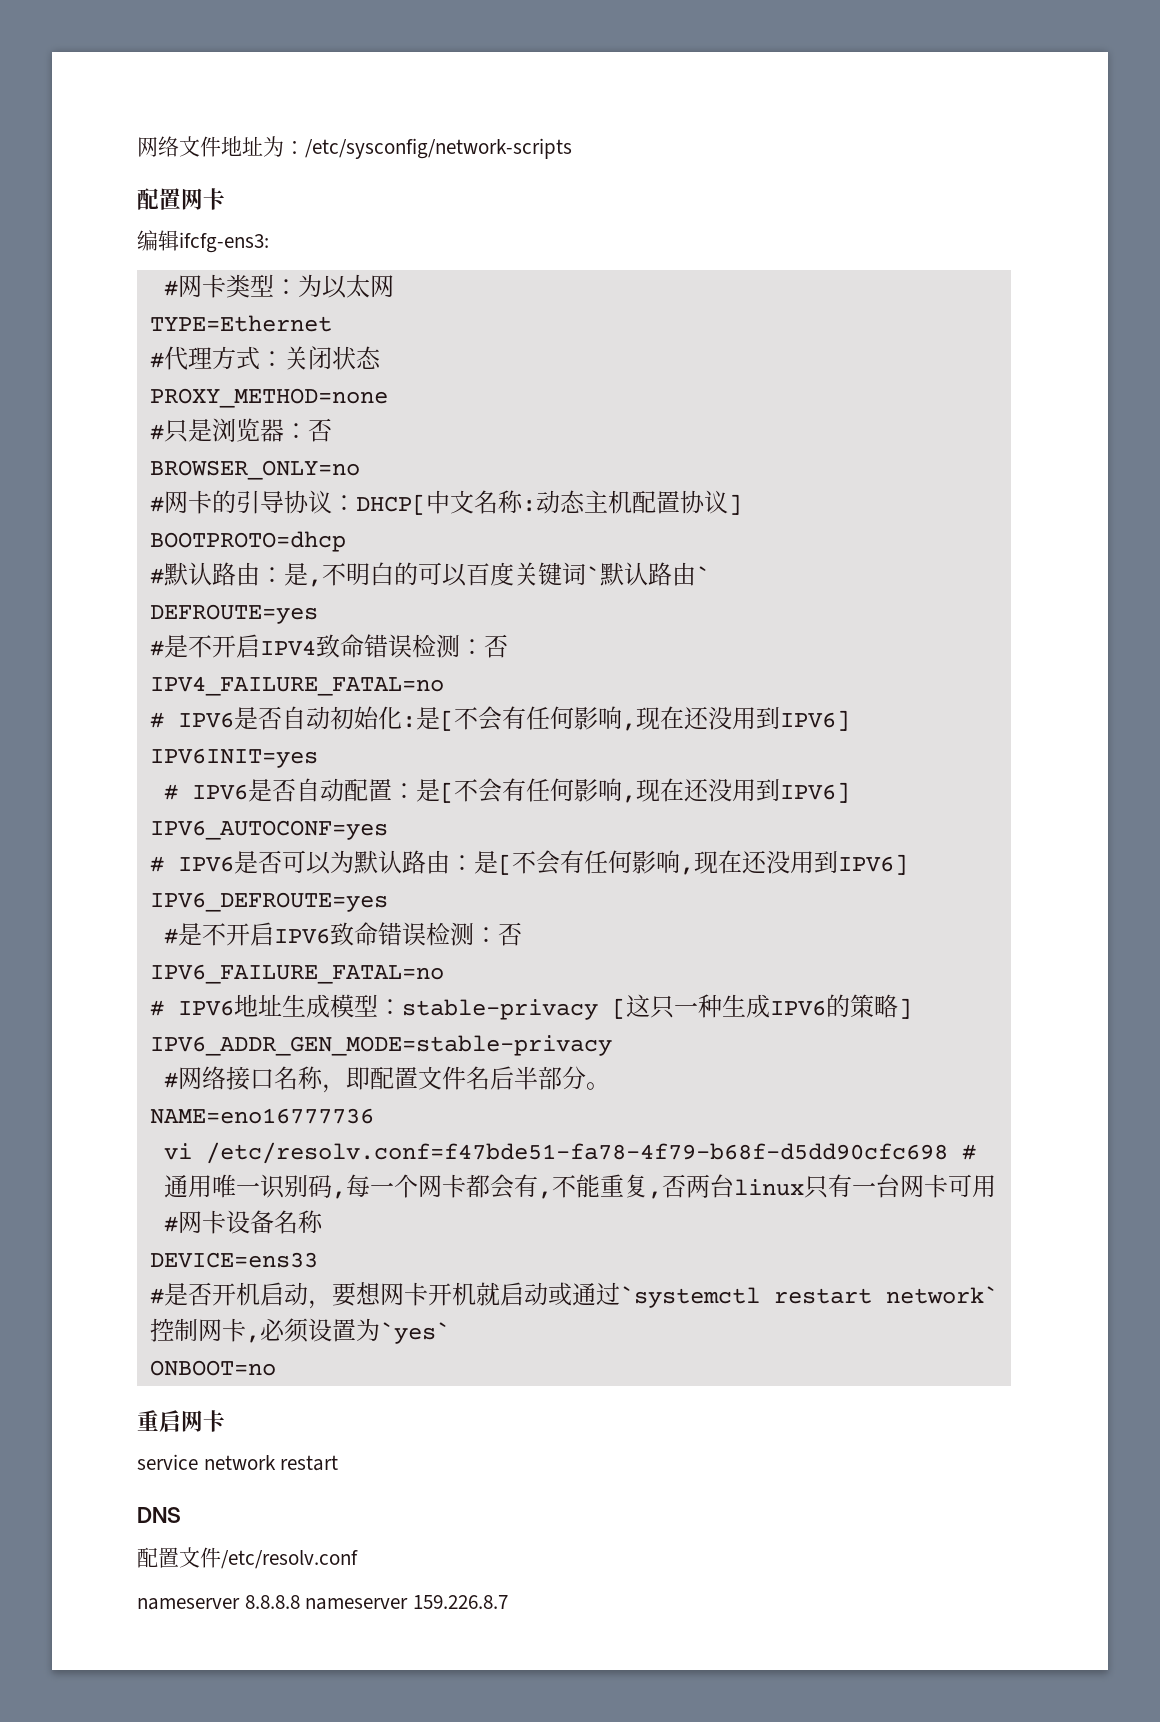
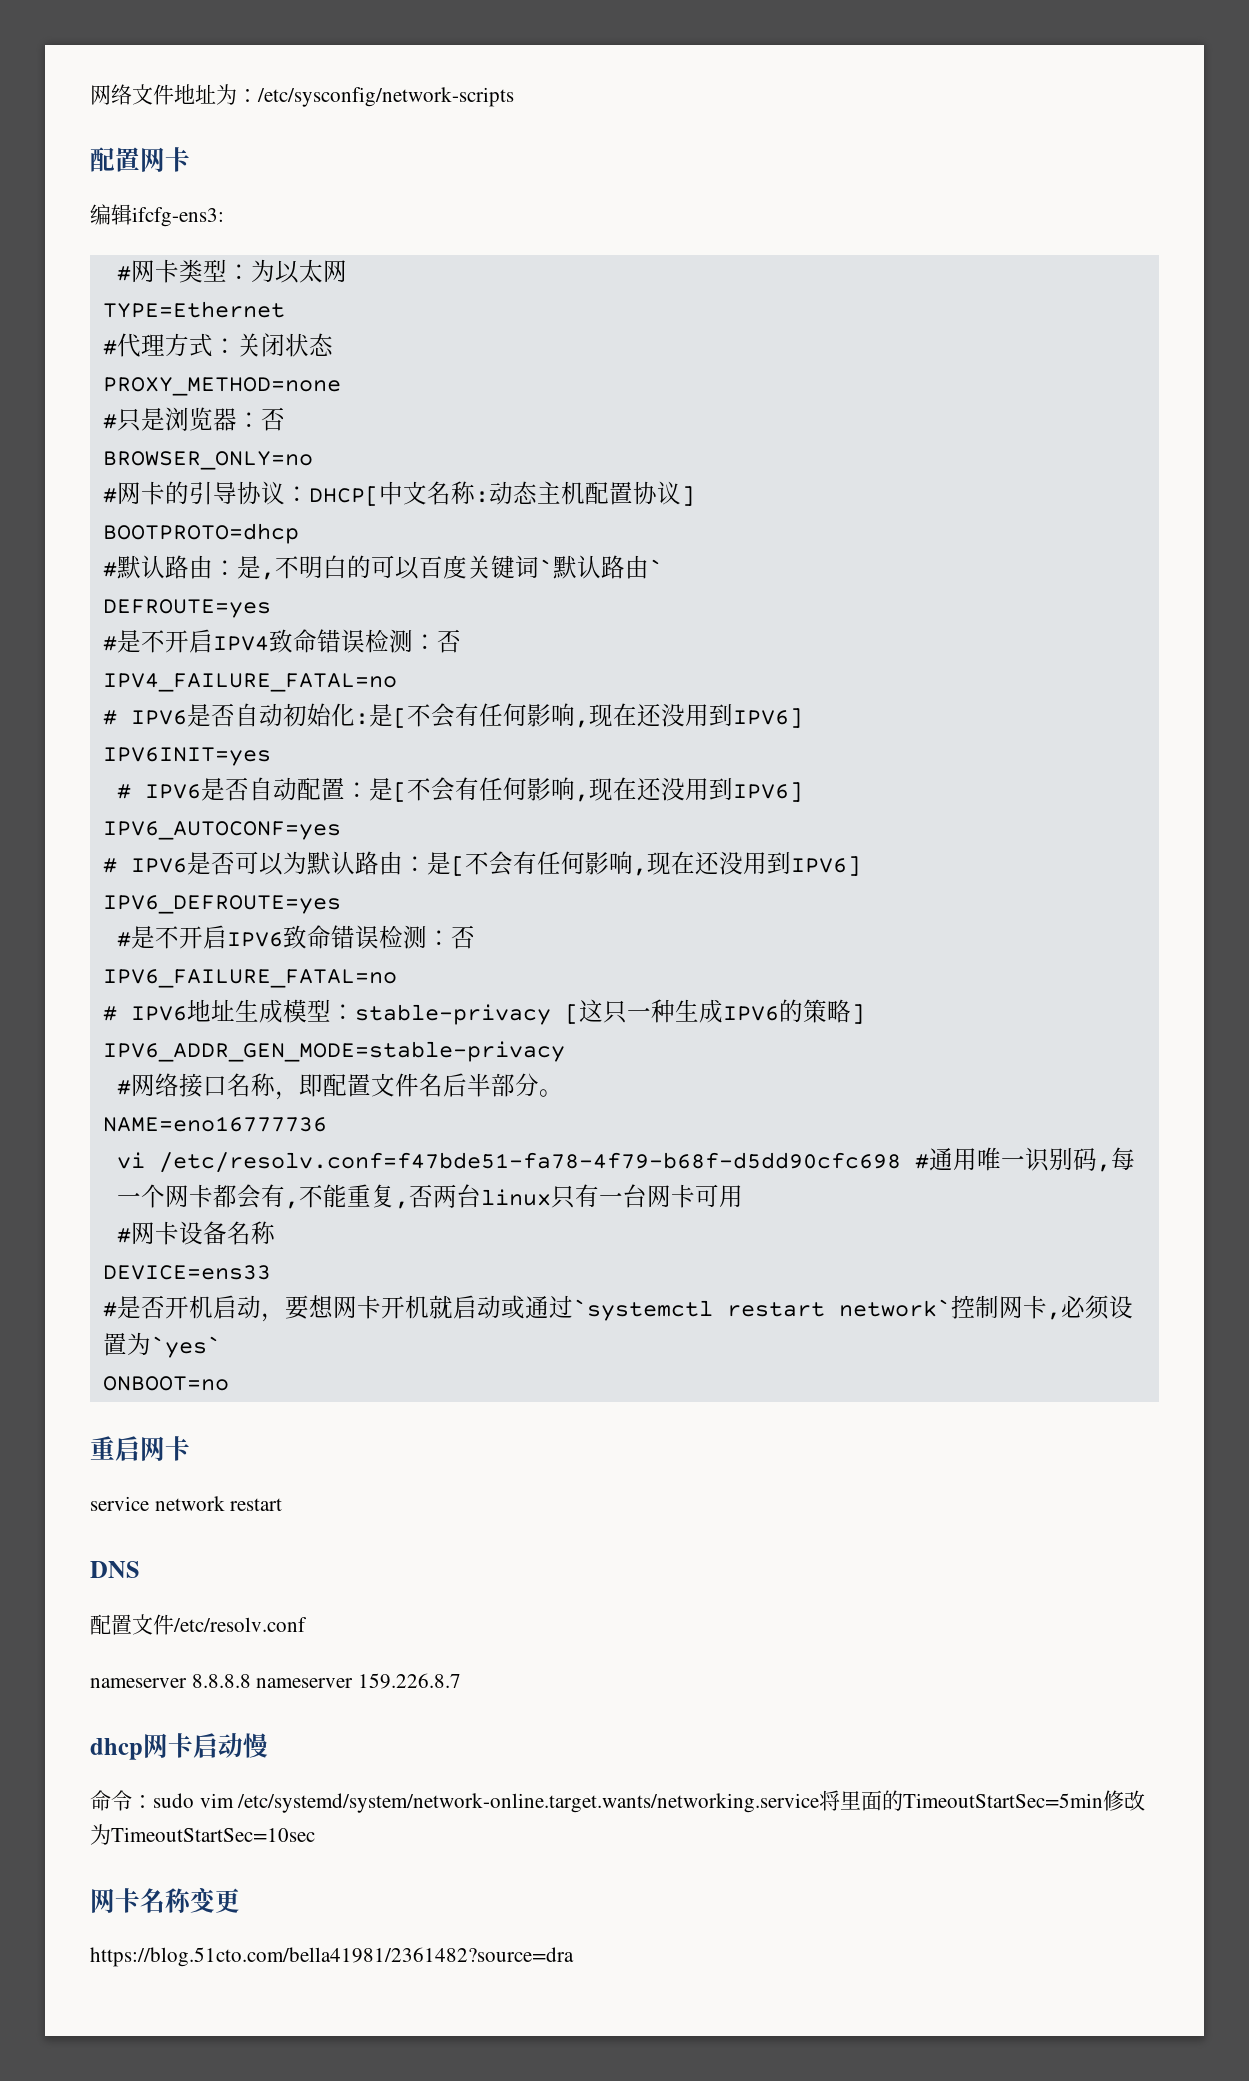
+ dhcp网卡启动慢
+ 命令：sudo vim /etc/systemd/system/network-online.target.wants/networking.service将里面的TimeoutStartSec=5min修改为TimeoutStartSec=10sec
+ 网卡名称变更
+ https://blog.51cto.com/bella41981/2361482?source=dra

